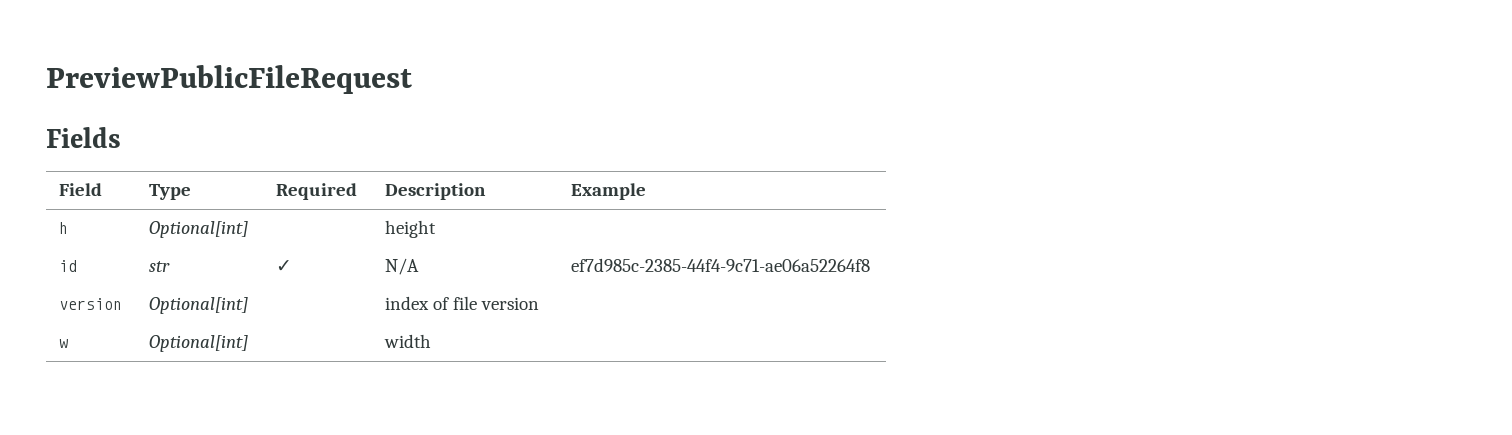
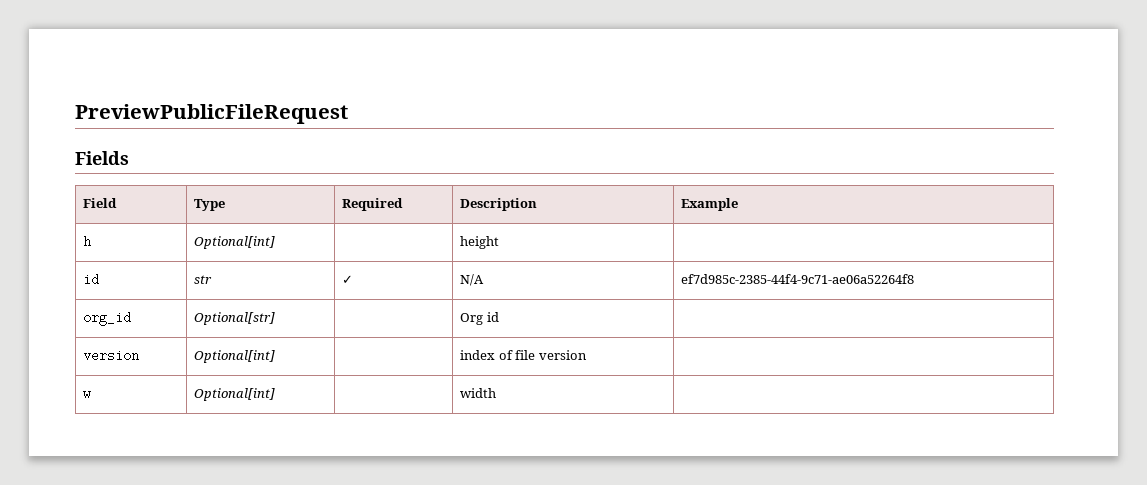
+ org_id | Optional[str] | | Org id |

